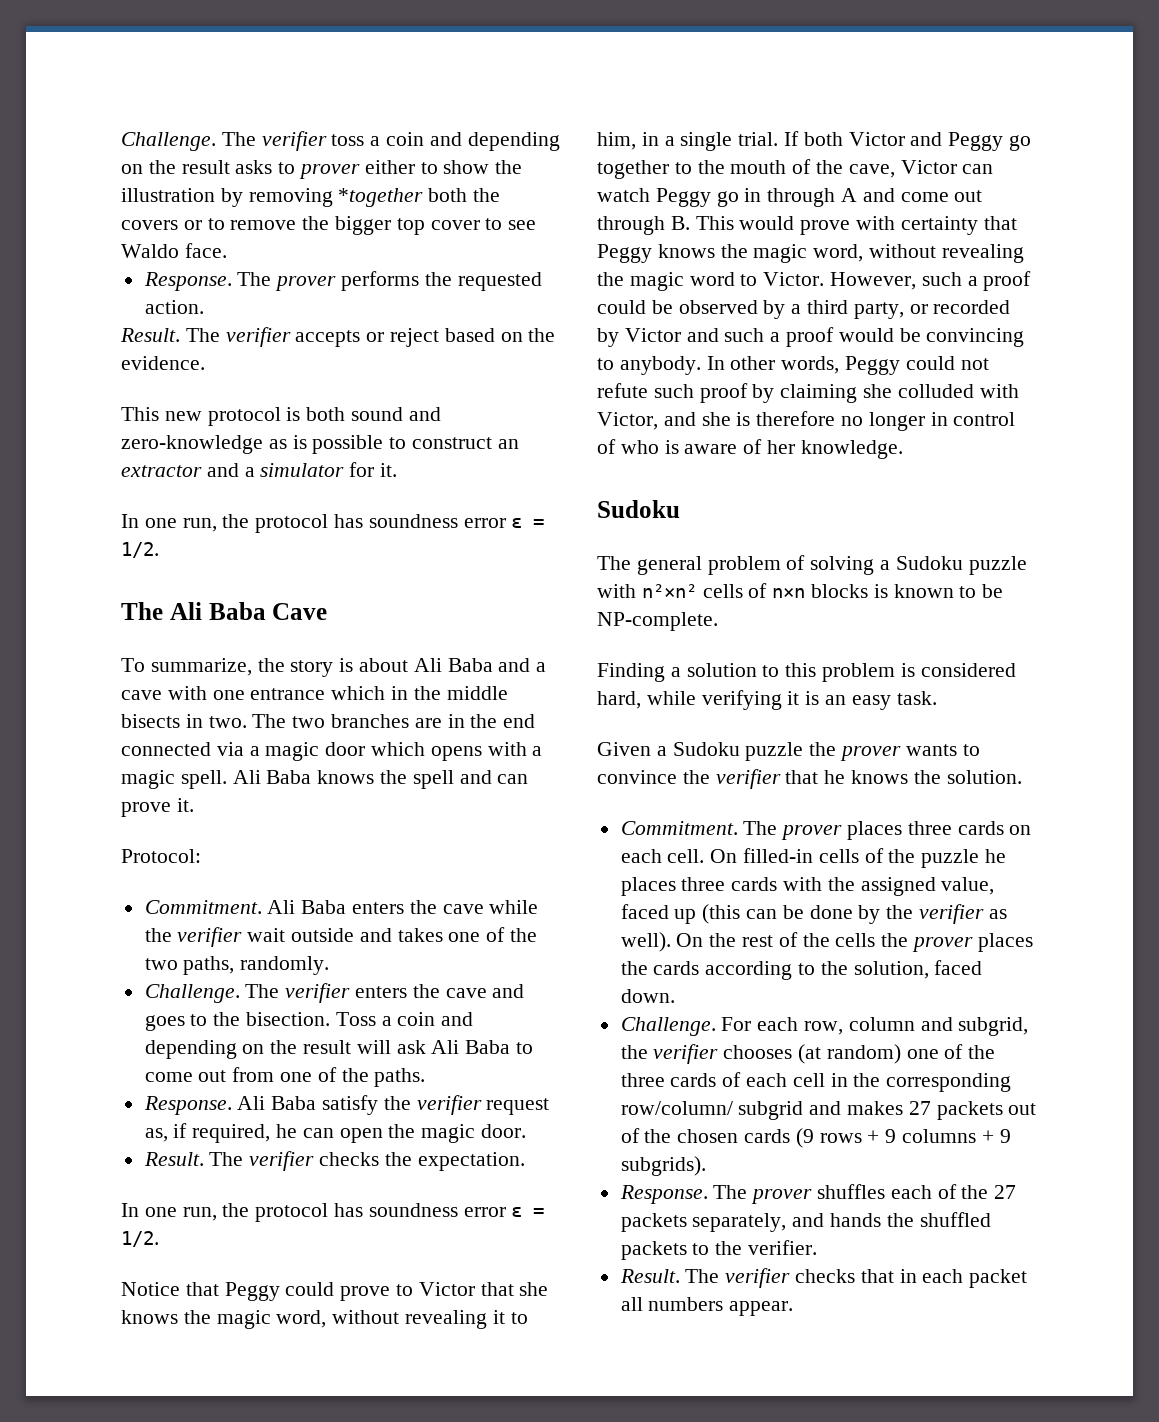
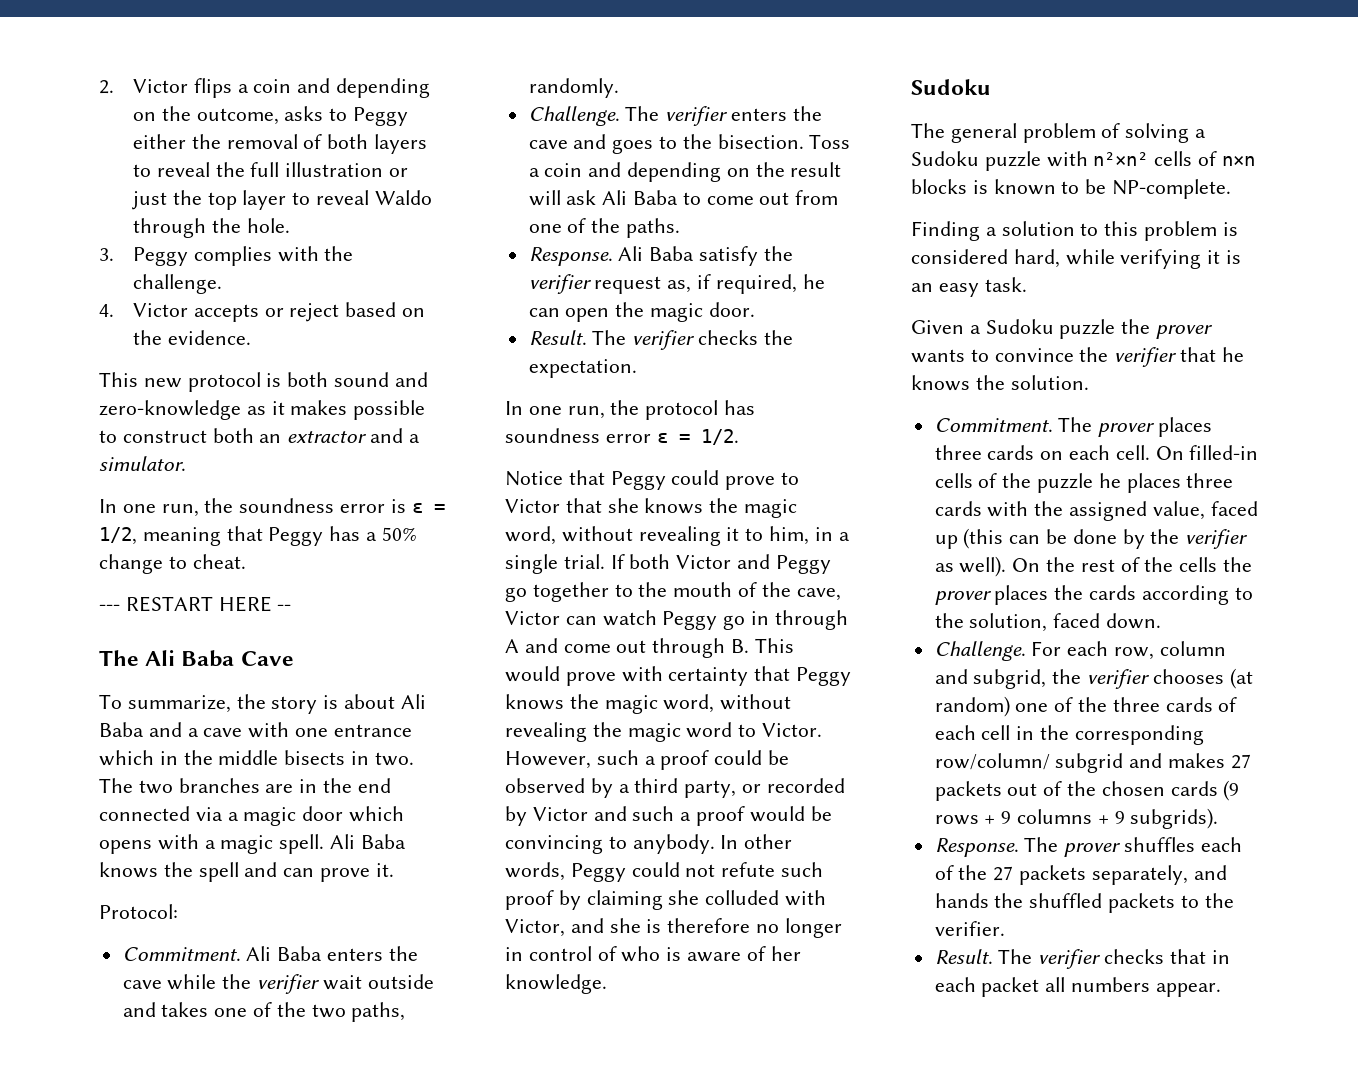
- Challenge. The verifier toss a coin and depending on the result asks to prover either to show the illustration by removing *together both the covers or to remove the bigger top cover to see Waldo face.
- Response. The prover performs the requested action.
- Result. The verifier accepts or reject based on the evidence.
+ 2. Victor flips a coin and depending on the outcome, asks to Peggy either the removal of both layers to reveal the full illustration or just the top layer to reveal Waldo through the hole.
+ 3. Peggy complies with the challenge.
+ 4. Victor accepts or reject based on the evidence.
- This new protocol is both sound and zero-knowledge as is possible to construct an extractor and a simulator for it.
- In one run, the protocol has soundness error ε = 1/2.
+ This new protocol is both sound and zero-knowledge as it makes possible to construct both an extractor and a simulator.
+ In one run, the soundness error is ε = 1/2, meaning that Peggy has a 50% change to cheat.
+ --- RESTART HERE --

